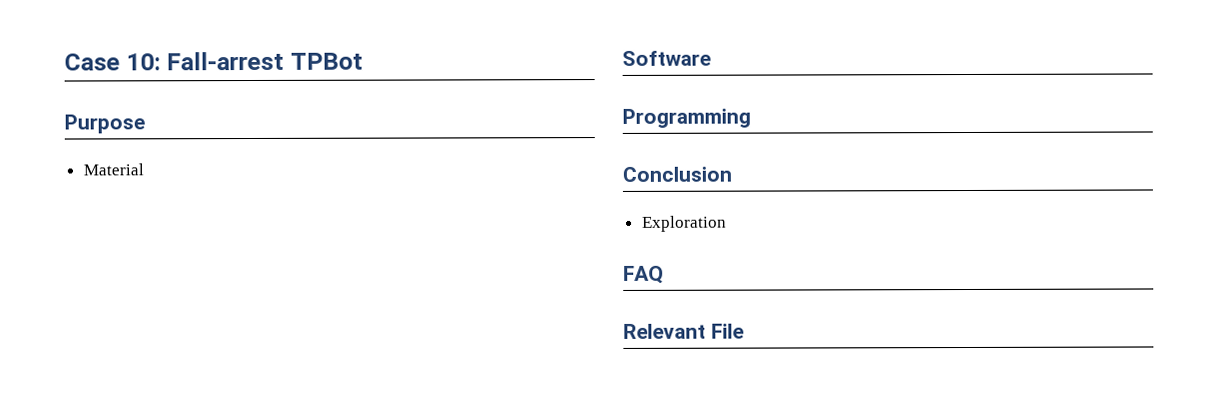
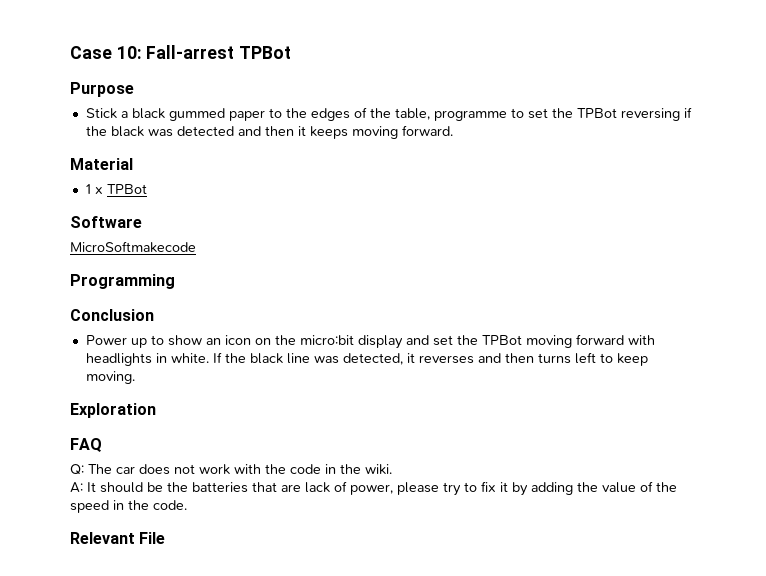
+ Stick a black gummed paper to the edges of the table, programme to set the TPBot reversing if the black was detected and then it keeps moving forward.
  Material
+ 1 x TPBot
+ MicroSoftmakecode
+ Power up to show an icon on the micro:bit display and set the TPBot moving forward with headlights in white. If the black line was detected, it reverses and then turns left to keep moving.
  Exploration
  FAQ
+ Q: The car does not work with the code in the wiki.
+ A: It should be the batteries that are lack of power, please try to fix it by adding the value of the speed in the code.

